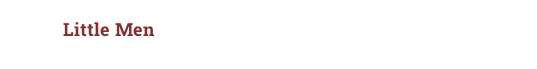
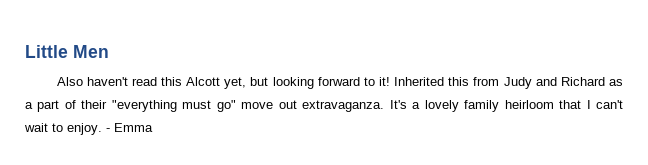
+ Also haven't read this Alcott yet, but looking forward to it! Inherited this from Judy and Richard as a part of their "everything must go" move out extravaganza. It's a lovely family heirloom that I can't wait to enjoy. - Emma

